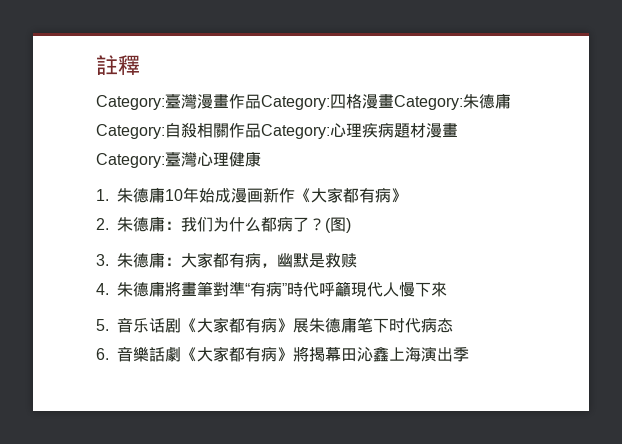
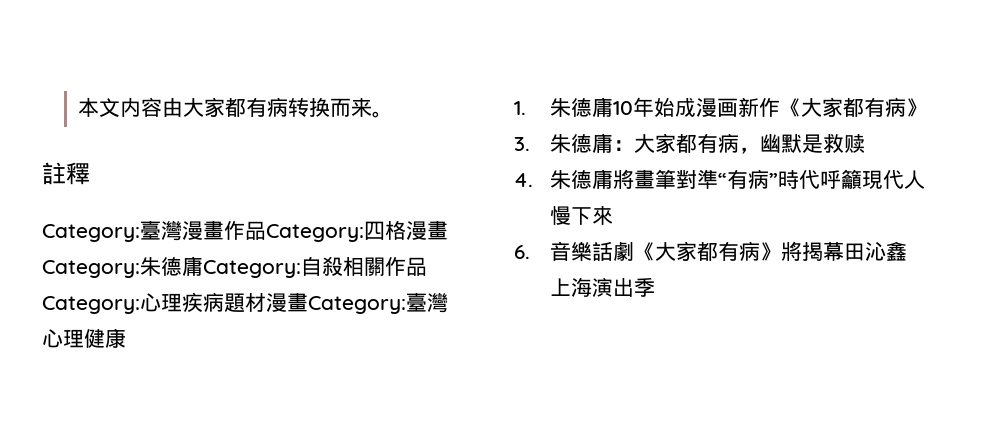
+ 本文内容由大家都有病转换而来。
- 2.朱德庸：我们为什么都病了？(图)
- 5.音乐话剧《大家都有病》展朱德庸笔下时代病态

